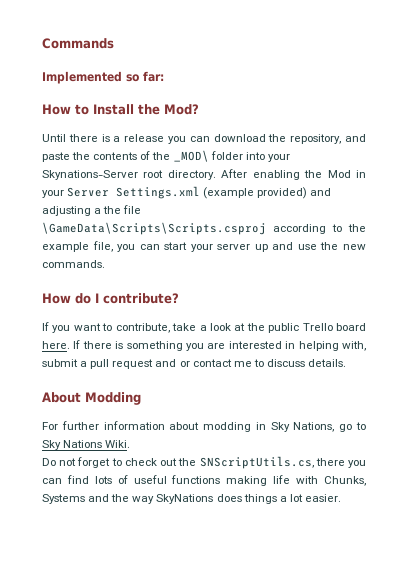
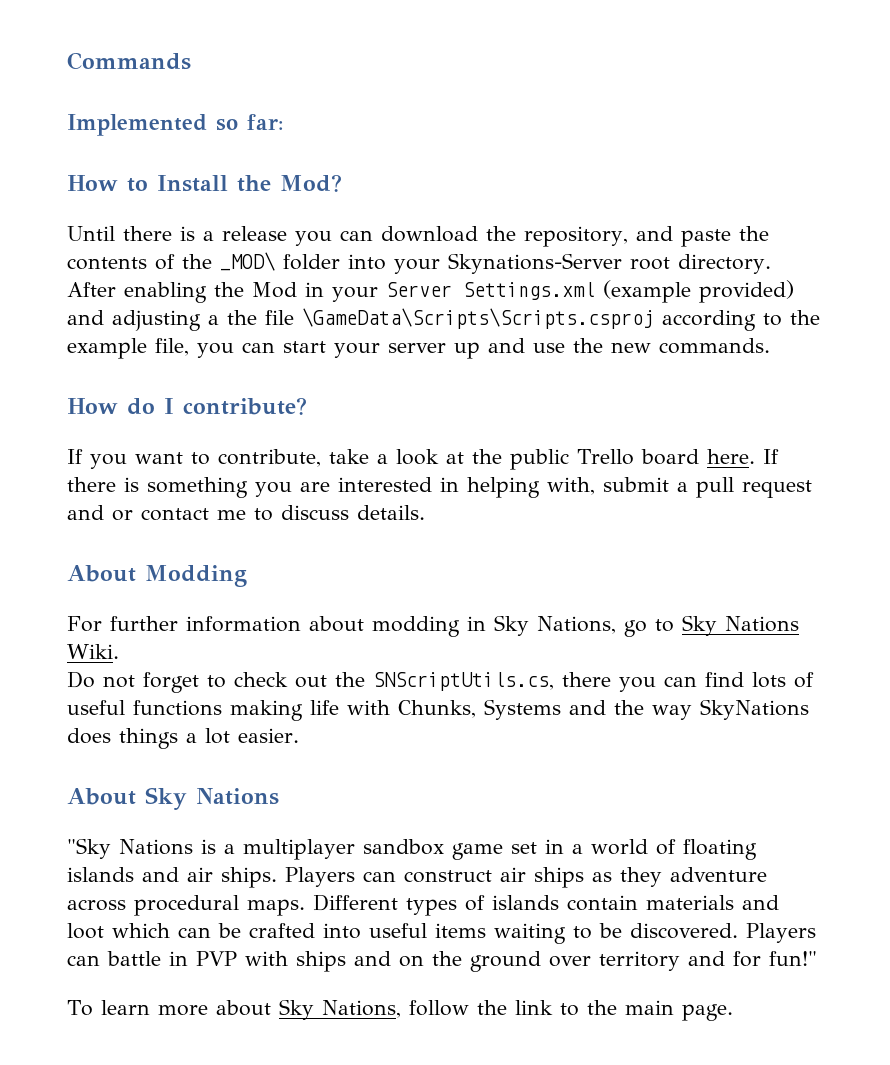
+ About Sky Nations
+ "Sky Nations is a multiplayer sandbox game set in a world of floating islands and air ships. Players can construct air ships as they adventure across procedural maps. Different types of islands contain materials and loot which can be crafted into useful items waiting to be discovered. Players can battle in PVP with ships and on the ground over territory and for fun!"
+ To learn more about Sky Nations, follow the link to the main page.

